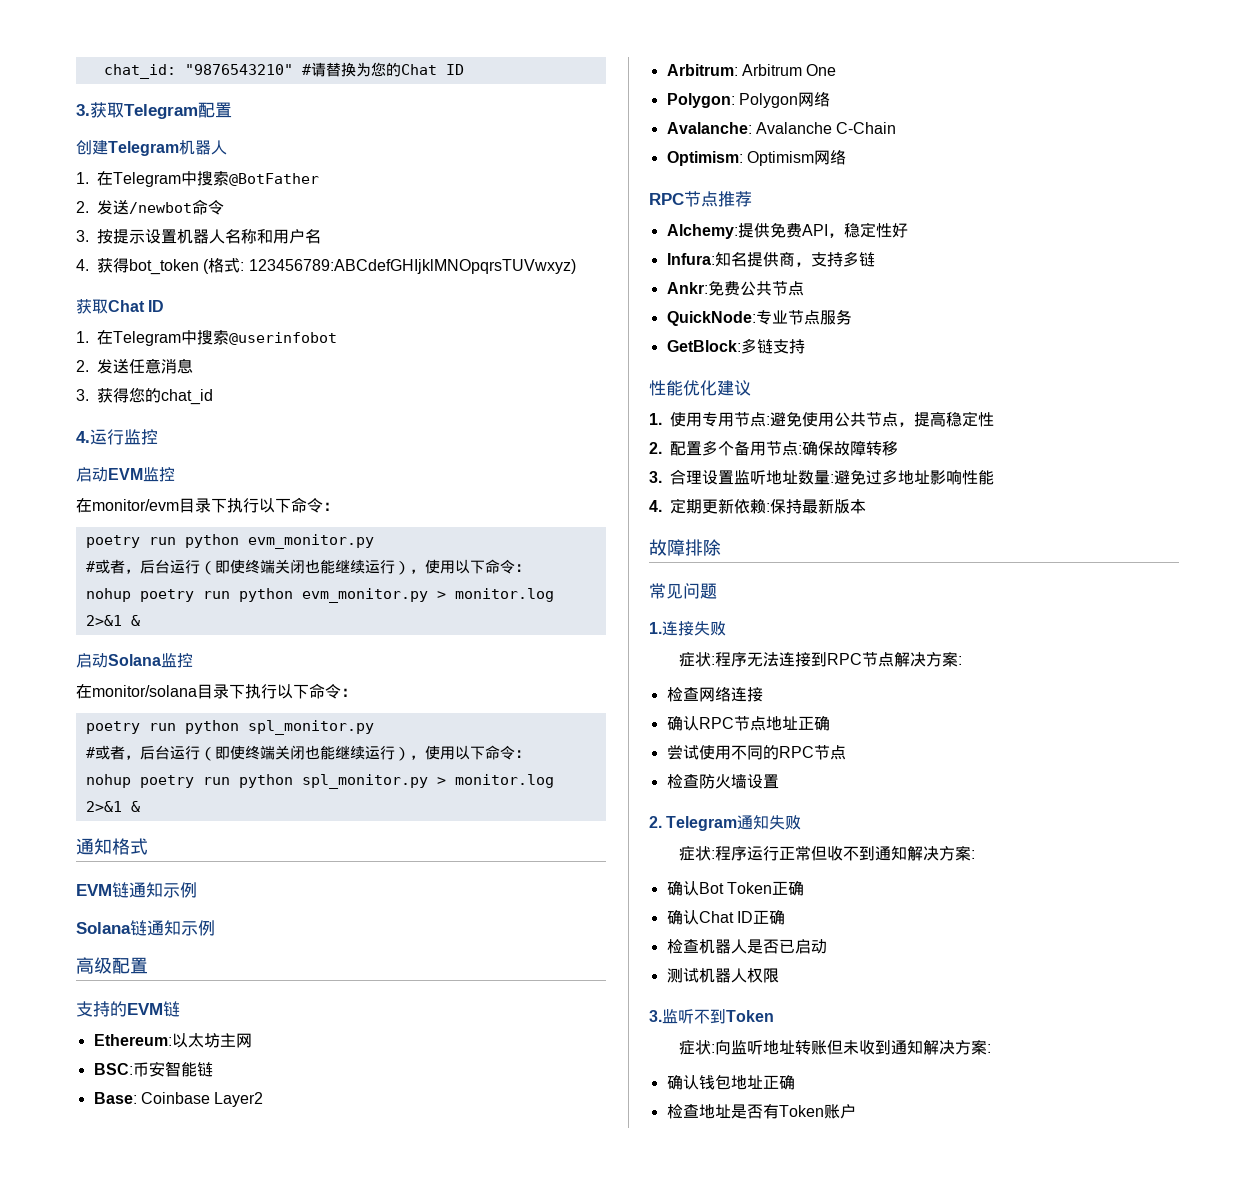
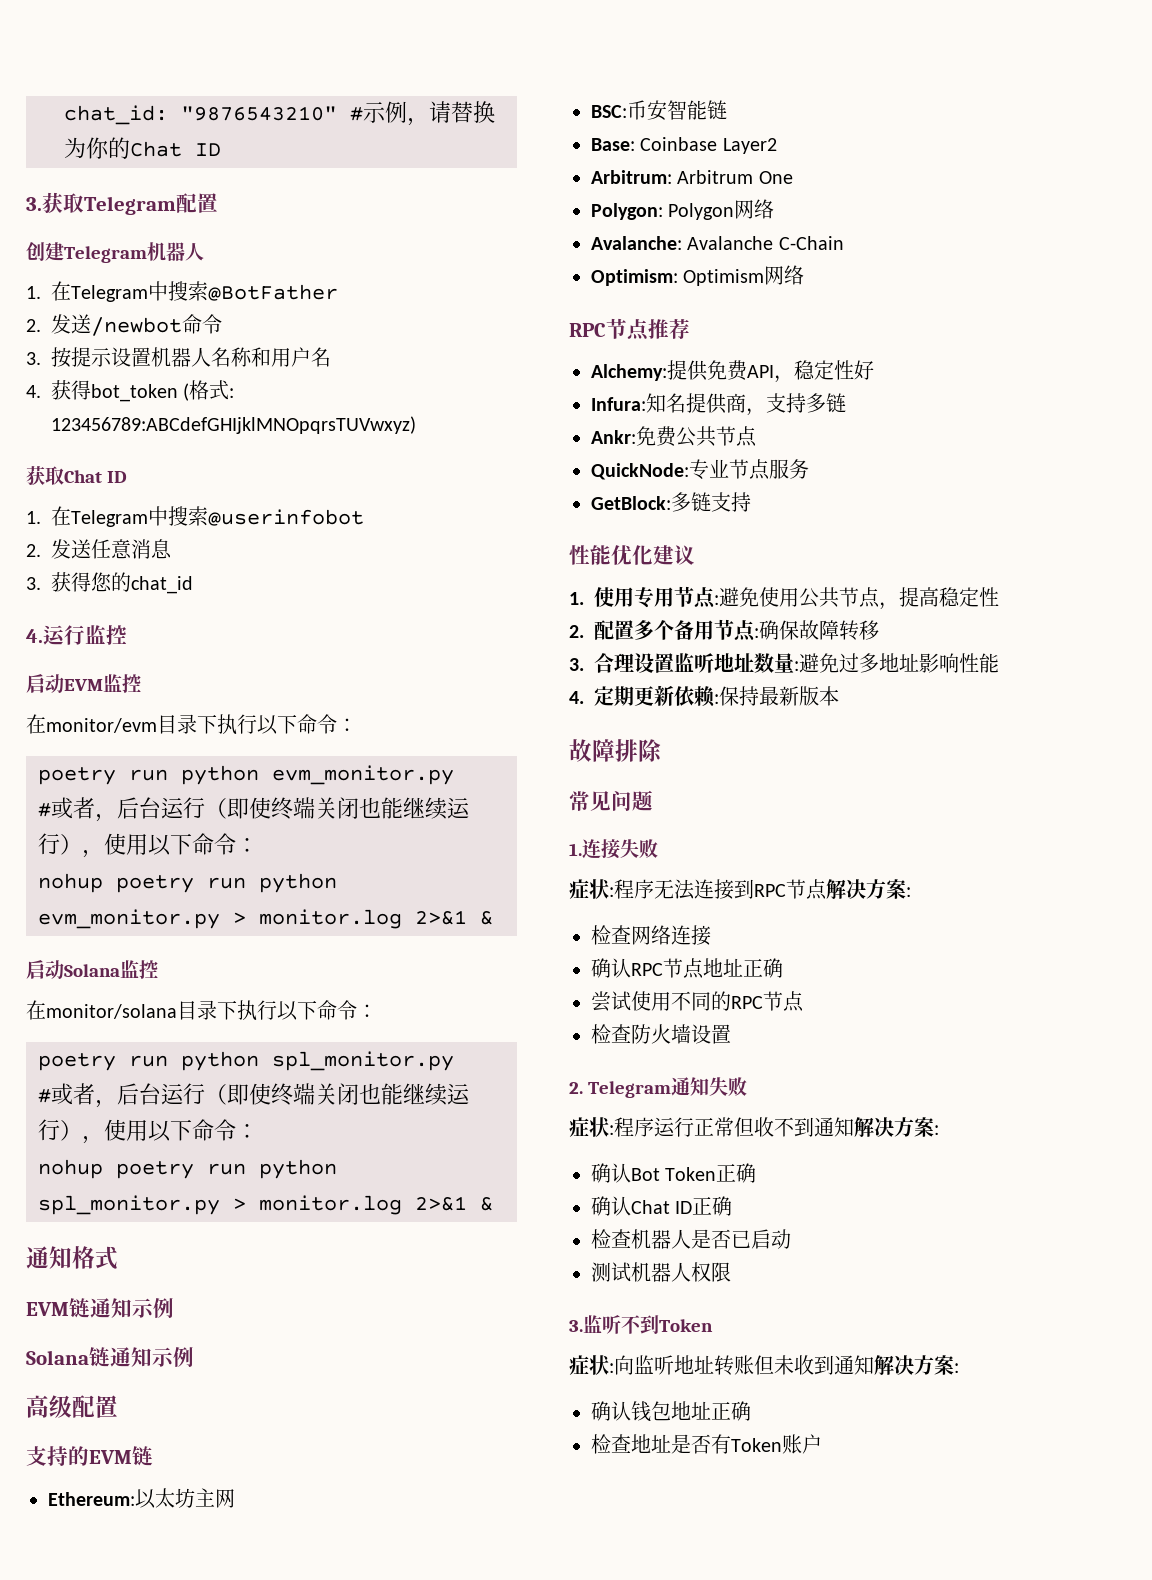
- chat_id: "9876543210" #请替换为您的Chat ID
+ chat_id: "9876543210" #示例，请替换为你的Chat ID

